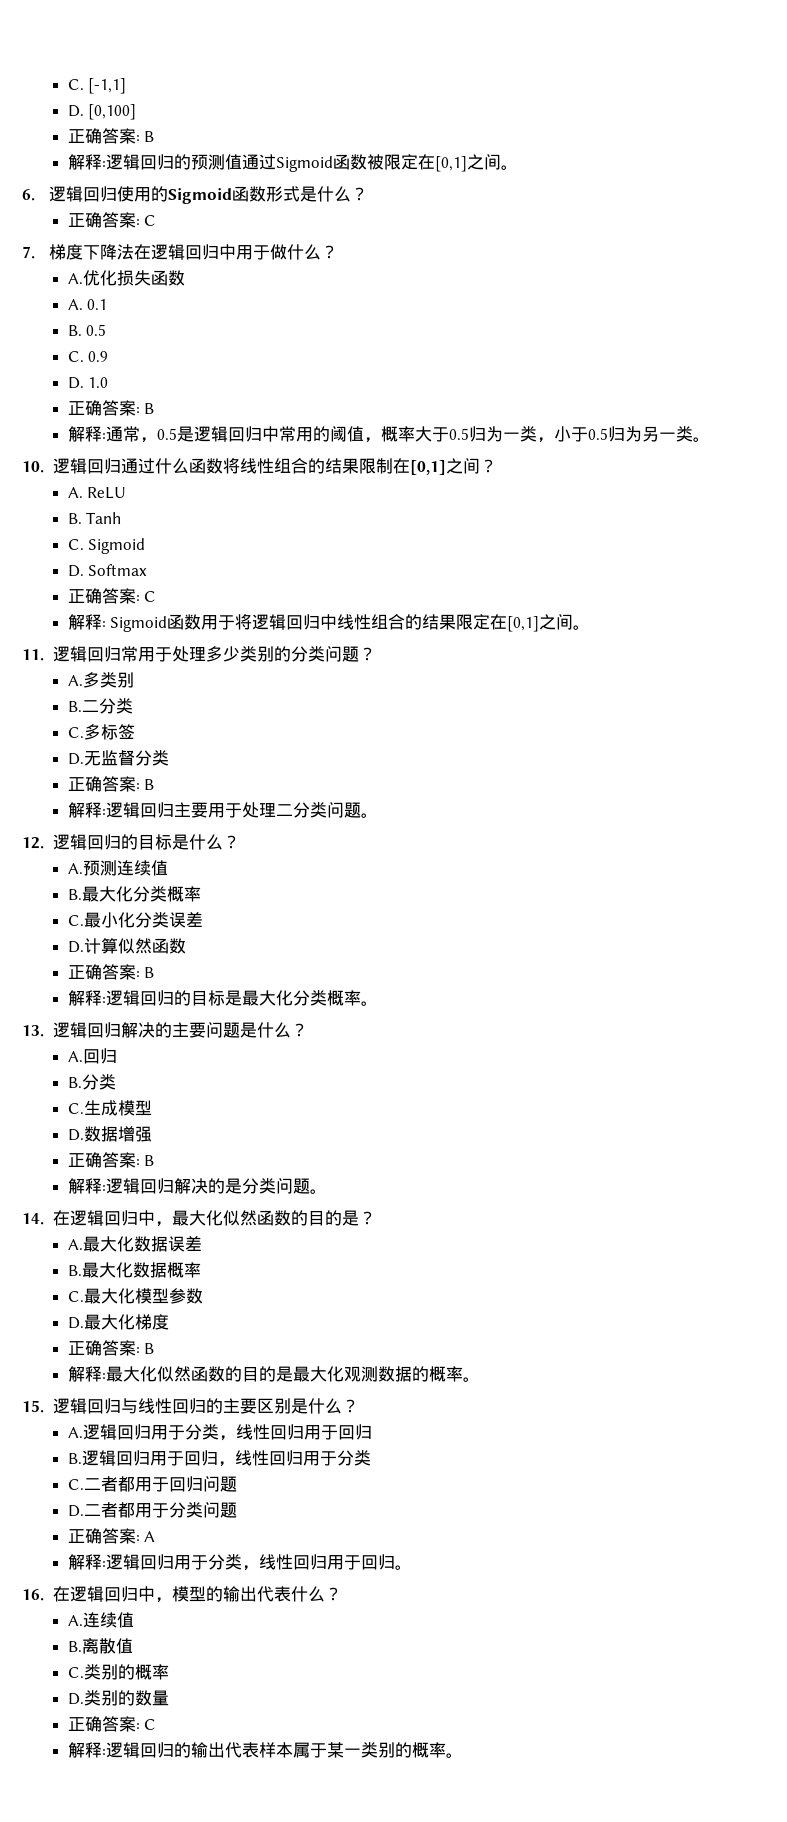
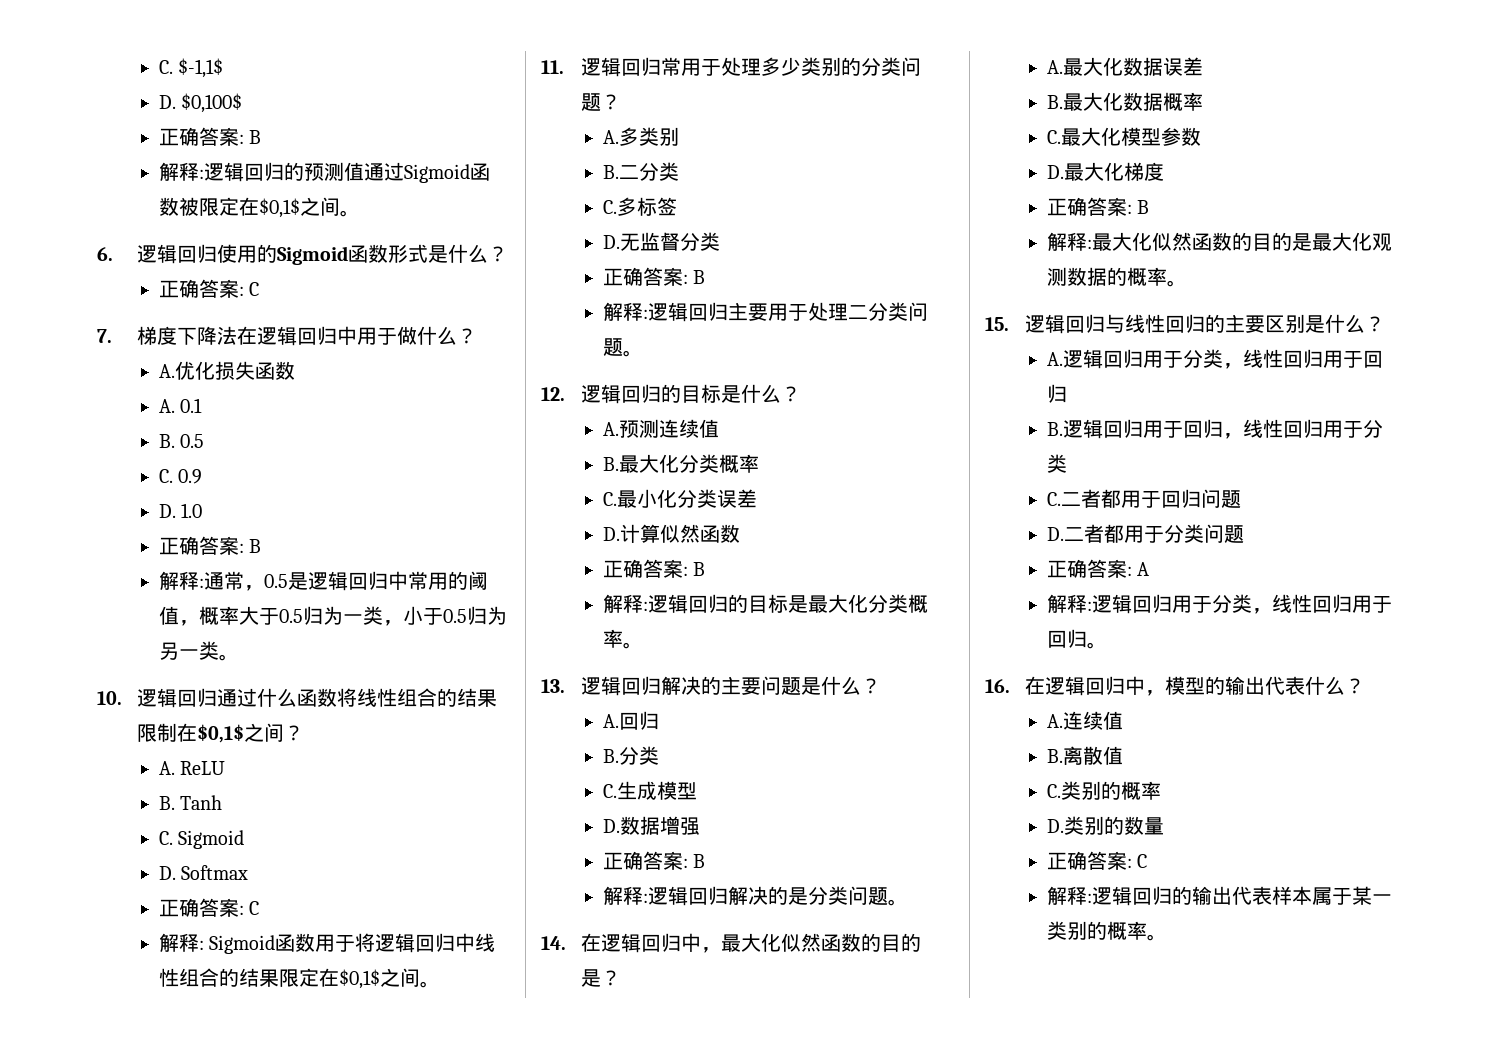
- C. [-1,1]
- D. [0,100]
+ C. $-1,1$
+ D. $0,100$
- 解释:逻辑回归的预测值通过Sigmoid函数被限定在[0,1]之间。
+ 解释:逻辑回归的预测值通过Sigmoid函数被限定在$0,1$之间。
- 10.逻辑回归通过什么函数将线性组合的结果限制在[0,1]之间？
+ 10.逻辑回归通过什么函数将线性组合的结果限制在$0,1$之间？
- 解释: Sigmoid函数用于将逻辑回归中线性组合的结果限定在[0,1]之间。
+ 解释: Sigmoid函数用于将逻辑回归中线性组合的结果限定在$0,1$之间。

